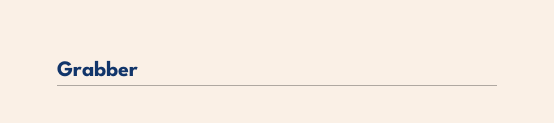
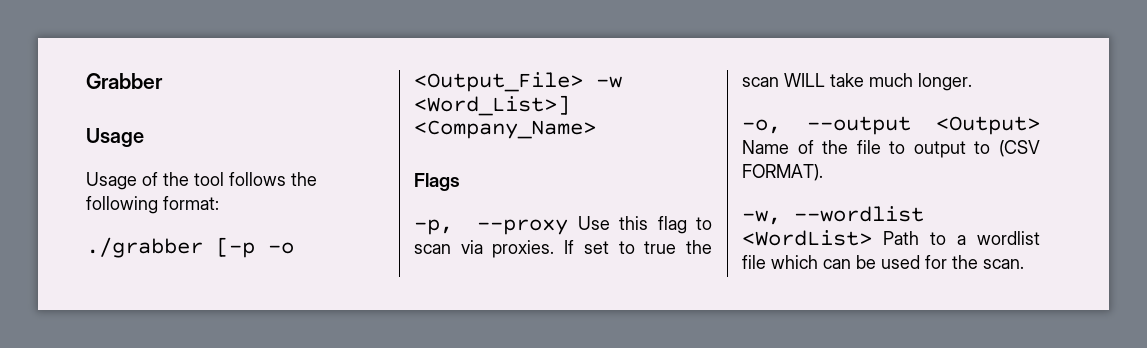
  Grabber
+ Usage
+ Usage of the tool follows the following format:
+ ./grabber [-p -o <Output_File> -w <Word_List>] <Company_Name>
+ Flags
+ -p, --proxy Use this flag to scan via proxies. If set to true the scan WILL take much longer.
+ -o, --output <Output> Name of the file to output to (CSV FORMAT).
+ -w, --wordlist <WordList> Path to a wordlist file which can be used for the scan.

